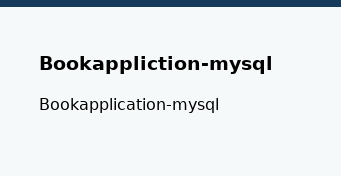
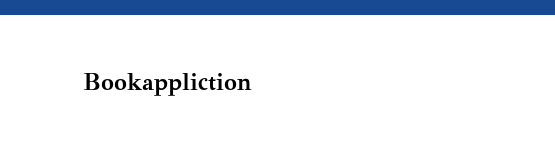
- Bookappliction-mysql
- Bookapplication-mysql
+ Bookappliction

